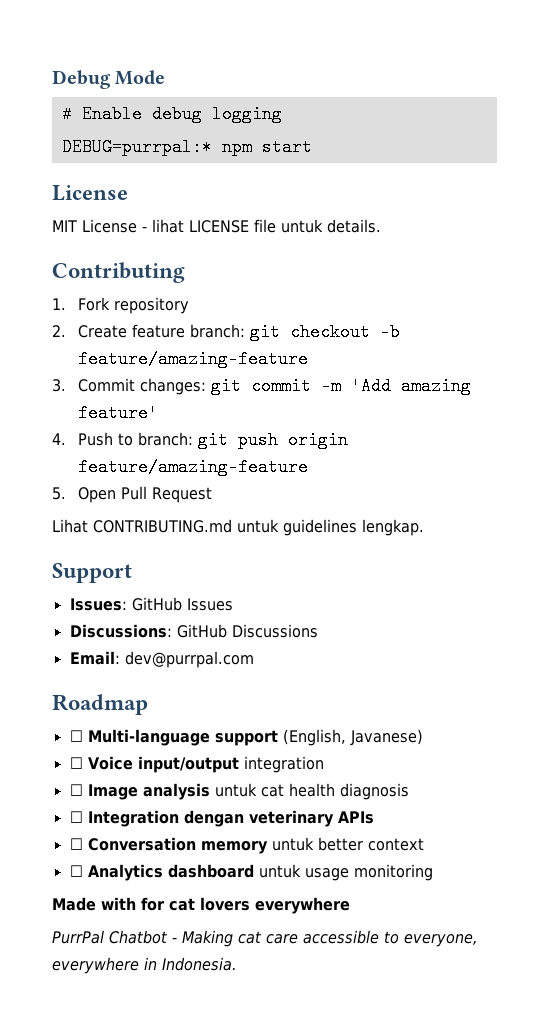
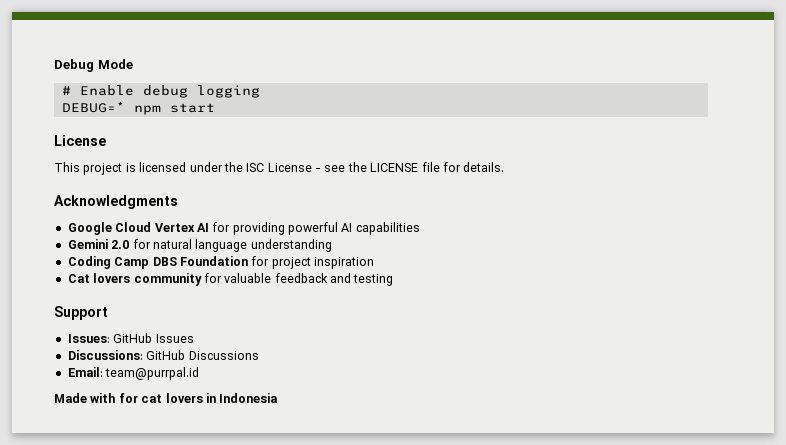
- DEBUG=purrpal:* npm start
+ DEBUG=* npm start
- MIT License - lihat LICENSE file untuk details.
+ This project is licensed under the ISC License - see the LICENSE file for details.
- Contributing
- 1. Fork repository
- 2. Create feature branch: git checkout -b feature/amazing-feature
- 3. Commit changes: git commit -m 'Add amazing feature'
- 4. Push to branch: git push origin feature/amazing-feature
- 5. Open Pull Request
- Lihat CONTRIBUTING.md untuk guidelines lengkap.
+ Acknowledgments
+ Google Cloud Vertex AI for providing powerful AI capabilities
+ Gemini 2.0 for natural language understanding
+ Coding Camp DBS Foundation for project inspiration
+ Cat lovers community for valuable feedback and testing
- Email: dev@purrpal.com
- Roadmap
- ☐ Multi-language support (English, Javanese)
- ☐ Voice input/output integration
- ☐ Image analysis untuk cat health diagnosis
- ☐ Integration dengan veterinary APIs
- ☐ Conversation memory untuk better context
- ☐ Analytics dashboard untuk usage monitoring
+ Email: team@purrpal.id
- Made with for cat lovers everywhere
- PurrPal Chatbot - Making cat care accessible to everyone, everywhere in Indonesia.
+ Made with for cat lovers in Indonesia

